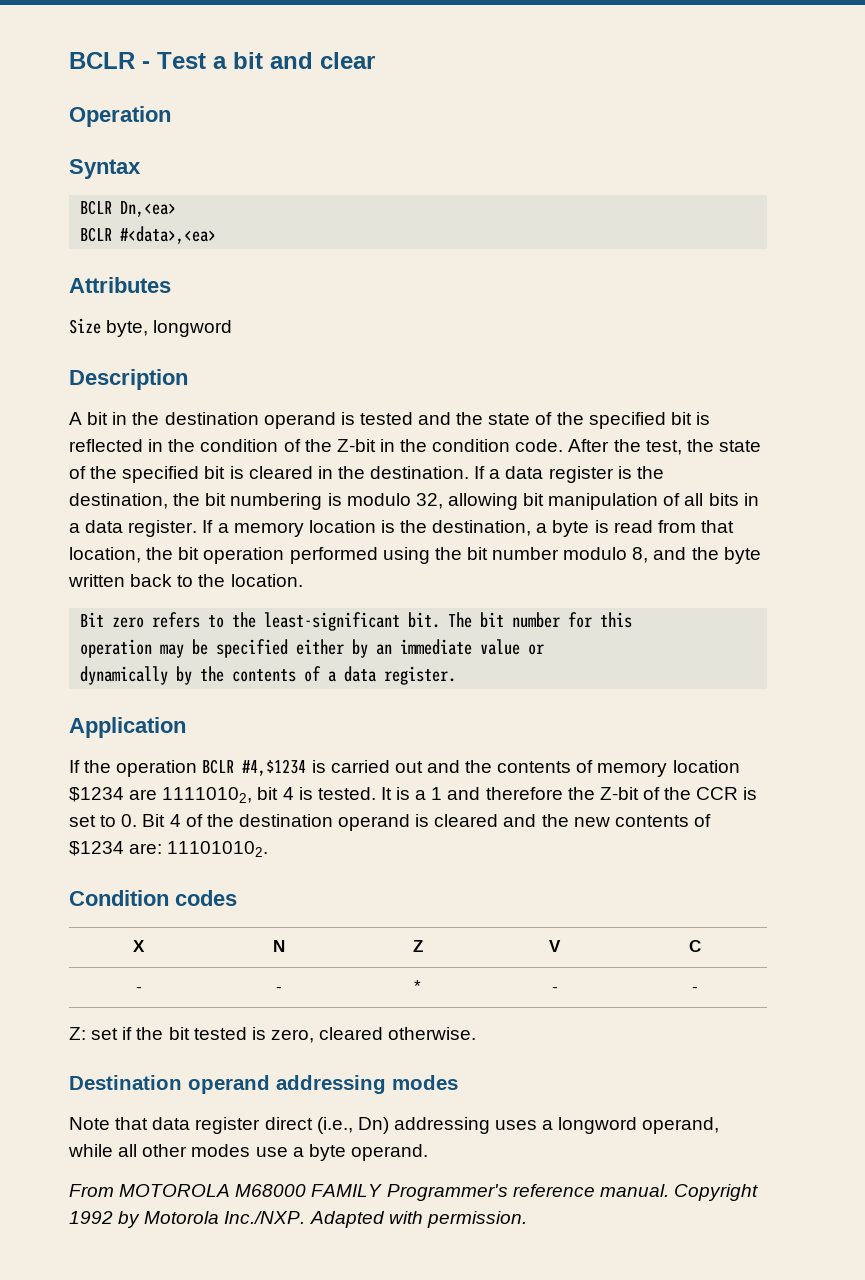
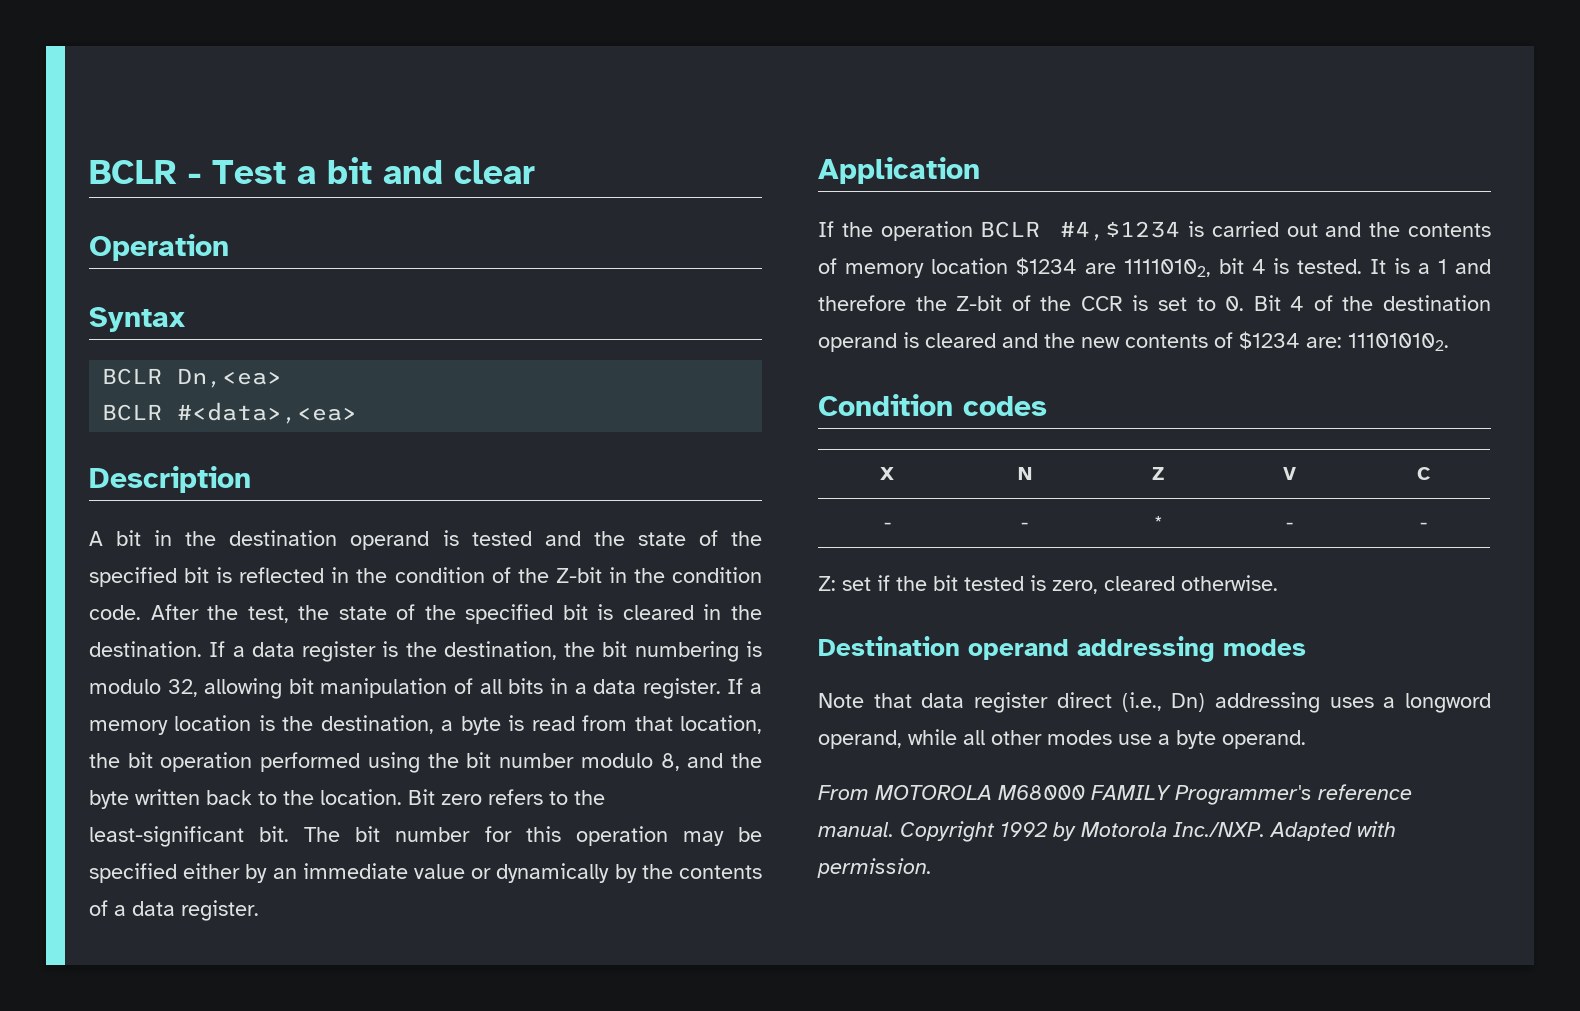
- Attributes
- Size byte, longword
- If a memory location is the destination, a byte is read from that location, the bit operation performed using the bit number modulo 8, and the byte written back to the location.
- Bit zero refers to the least-significant bit.
+ If a memory location is the destination, a byte is read from that location, the bit operation performed using the bit number modulo 8, and the byte written back to the location. Bit zero refers to the least-significant bit.
- The bit number for this
- operation may be specified either by an immediate value or
- dynamically by the contents of a data register.
+ The bit number for this operation may be specified either by an immediate value or dynamically by the contents of a data register.

